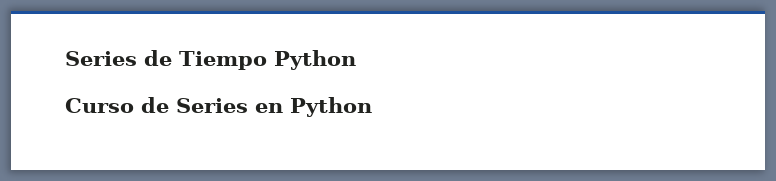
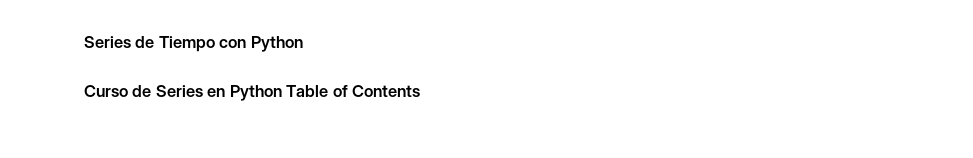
- Series de Tiempo Python
+ Series de Tiempo con Python
- Curso de Series en Python
+ Curso de Series en Python Table of Contents

